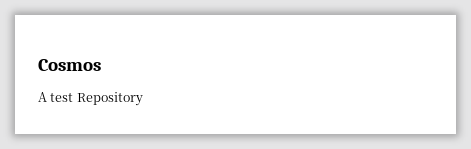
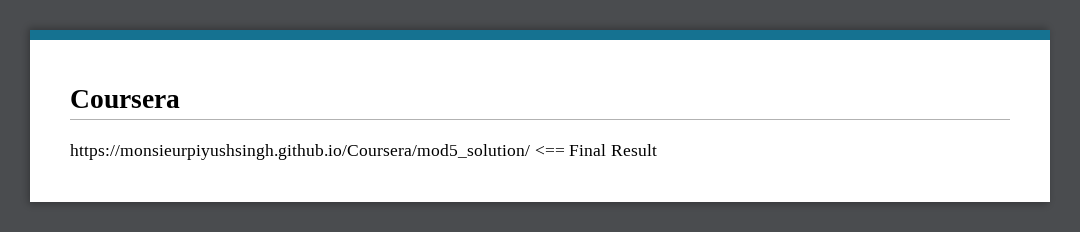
- Cosmos
- A test Repository
+ Coursera
+ https://monsieurpiyushsingh.github.io/Coursera/mod5_solution/ <== Final Result

